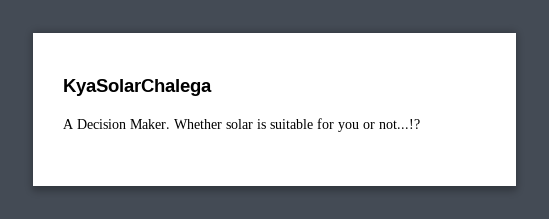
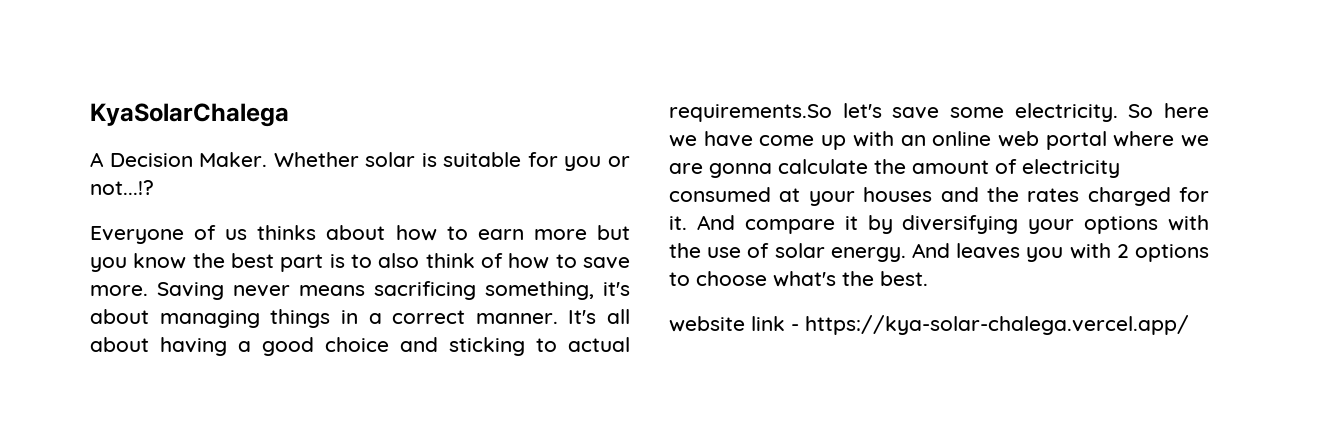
+ Everyone of us thinks about how to earn more but you know the best part is to also think of how to save more. Saving never means sacrificing something, it's about managing things in a correct manner. It's all about having a good choice and sticking to actual requirements.So let's save some electricity. So here we have come up with an online web portal where we are gonna calculate the amount of electricity consumed at your houses and the rates charged for it. And compare it by diversifying your options with the use of solar energy. And leaves you with 2 options to choose what's the best.
+ website link - https://kya-solar-chalega.vercel.app/

